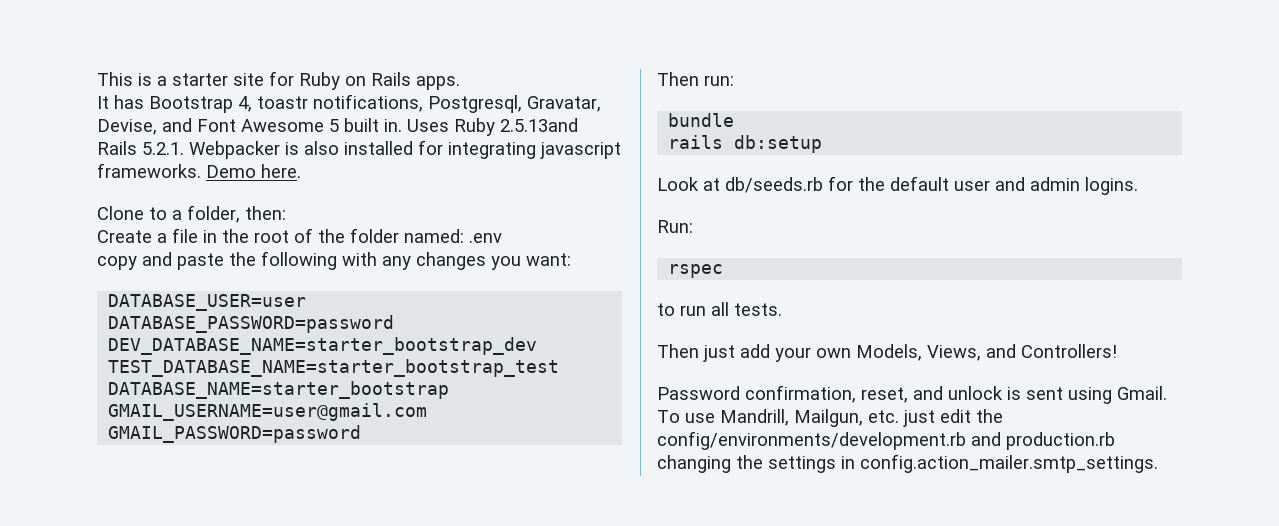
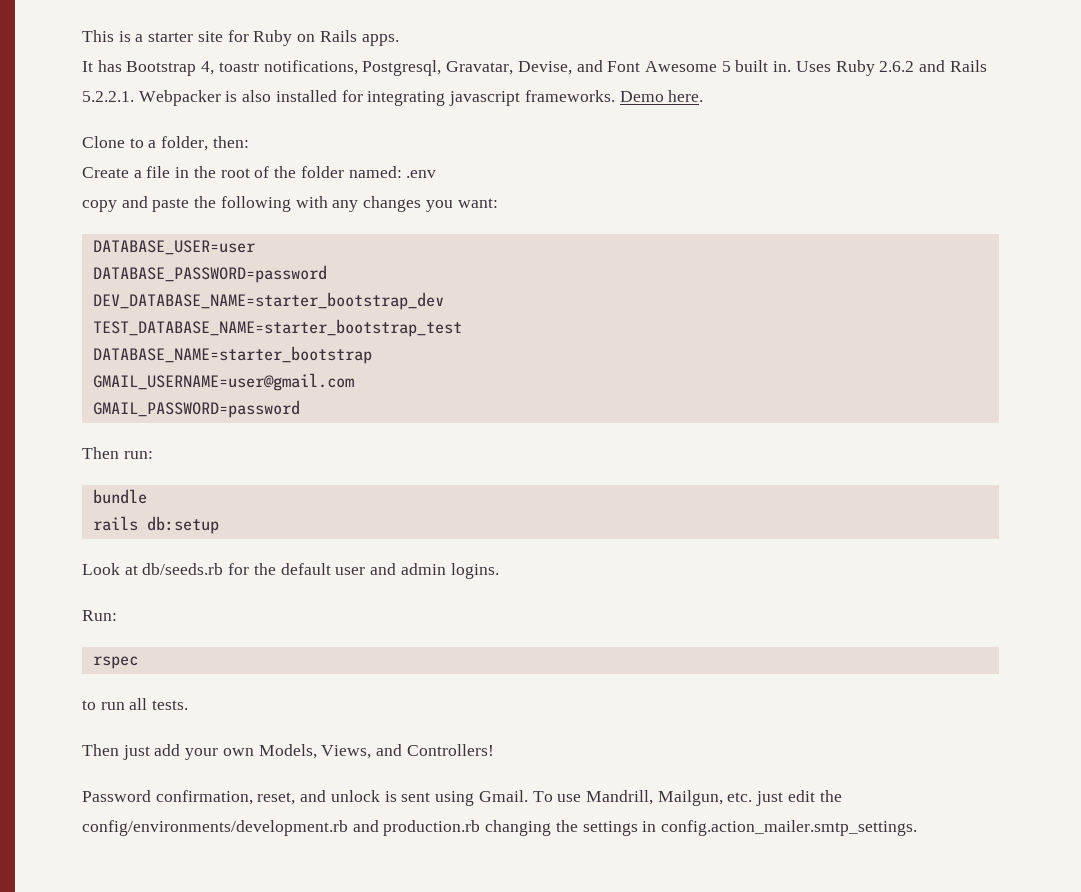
- Uses Ruby 2.5.13and Rails 5.2.1. Webpacker is also installed for integrating javascript frameworks.
+ Uses Ruby 2.6.2 and Rails 5.2.2.1. Webpacker is also installed for integrating javascript frameworks.

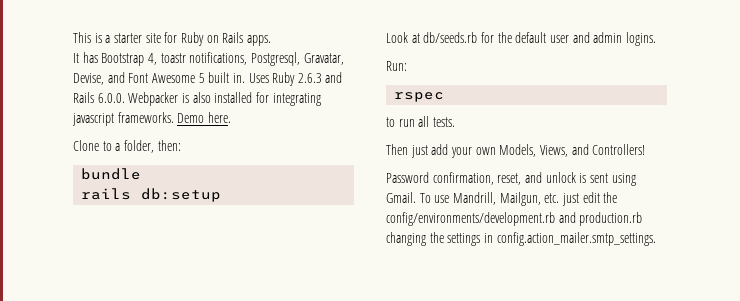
- Uses Ruby 2.6.2 and Rails 5.2.2.1. Webpacker is also installed for integrating javascript frameworks.
+ Uses Ruby 2.6.3 and Rails 6.0.0. Webpacker is also installed for integrating javascript frameworks.
- Create a file in the root of the folder named: .env
- copy and paste the following with any changes you want:
- DATABASE_USER=user
- DATABASE_PASSWORD=password
- DEV_DATABASE_NAME=starter_bootstrap_dev
- TEST_DATABASE_NAME=starter_bootstrap_test
- DATABASE_NAME=starter_bootstrap
- GMAIL_USERNAME=user@gmail.com
- GMAIL_PASSWORD=password
- Then run:

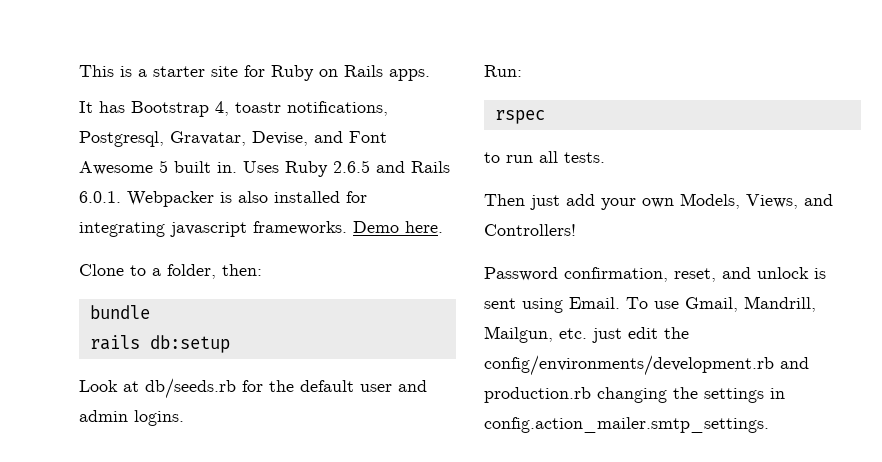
- Uses Ruby 2.6.3 and Rails 6.0.0. Webpacker is also installed for integrating javascript frameworks.
+ Uses Ruby 2.6.5 and Rails 6.0.1. Webpacker is also installed for integrating javascript frameworks.
- Password confirmation, reset, and unlock is sent using Gmail.
+ Password confirmation, reset, and unlock is sent using Email.
- To use Mandrill, Mailgun, etc. just edit the config/environments/development.rb and production.rb changing the settings in config.action_mailer.smtp_settings.
+ To use Gmail, Mandrill, Mailgun, etc. just edit the config/environments/development.rb and production.rb changing the settings in config.action_mailer.smtp_settings.

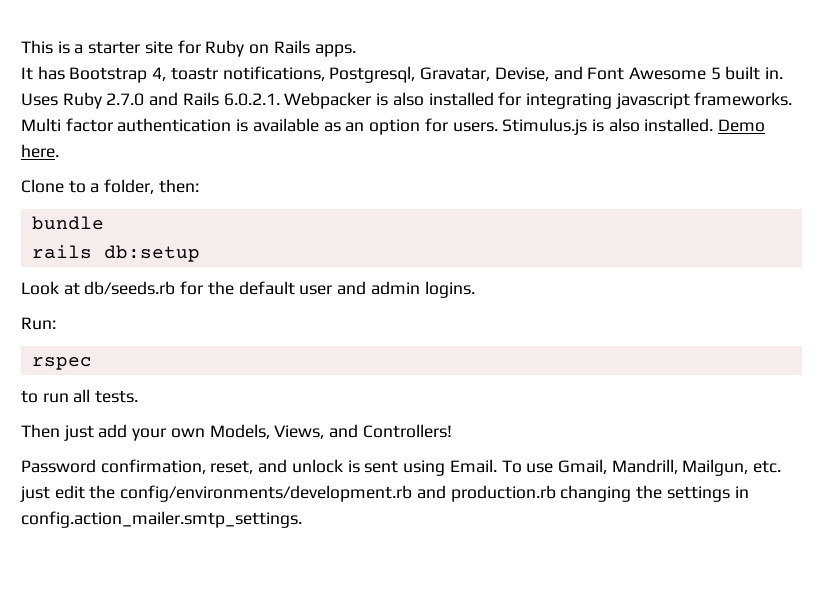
- Uses Ruby 2.6.5 and Rails 6.0.1. Webpacker is also installed for integrating javascript frameworks.
+ Uses Ruby 2.7.0 and Rails 6.0.2.1. Webpacker is also installed for integrating javascript frameworks.
+ Multi factor authentication is available as an option for users. Stimulus.js is also installed.

